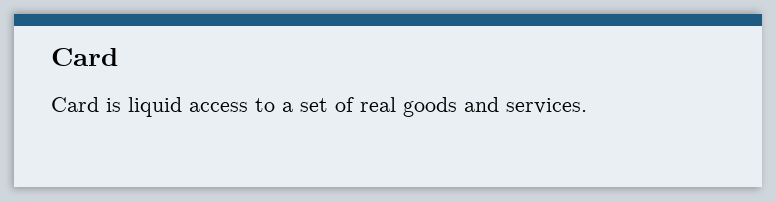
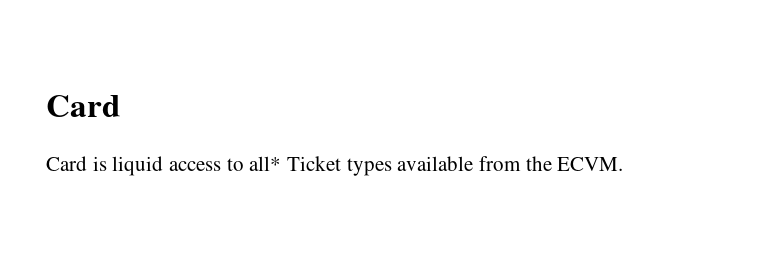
- Card is liquid access to a set of real goods and services.
+ Card is liquid access to all* Ticket types available from the ECVM.

